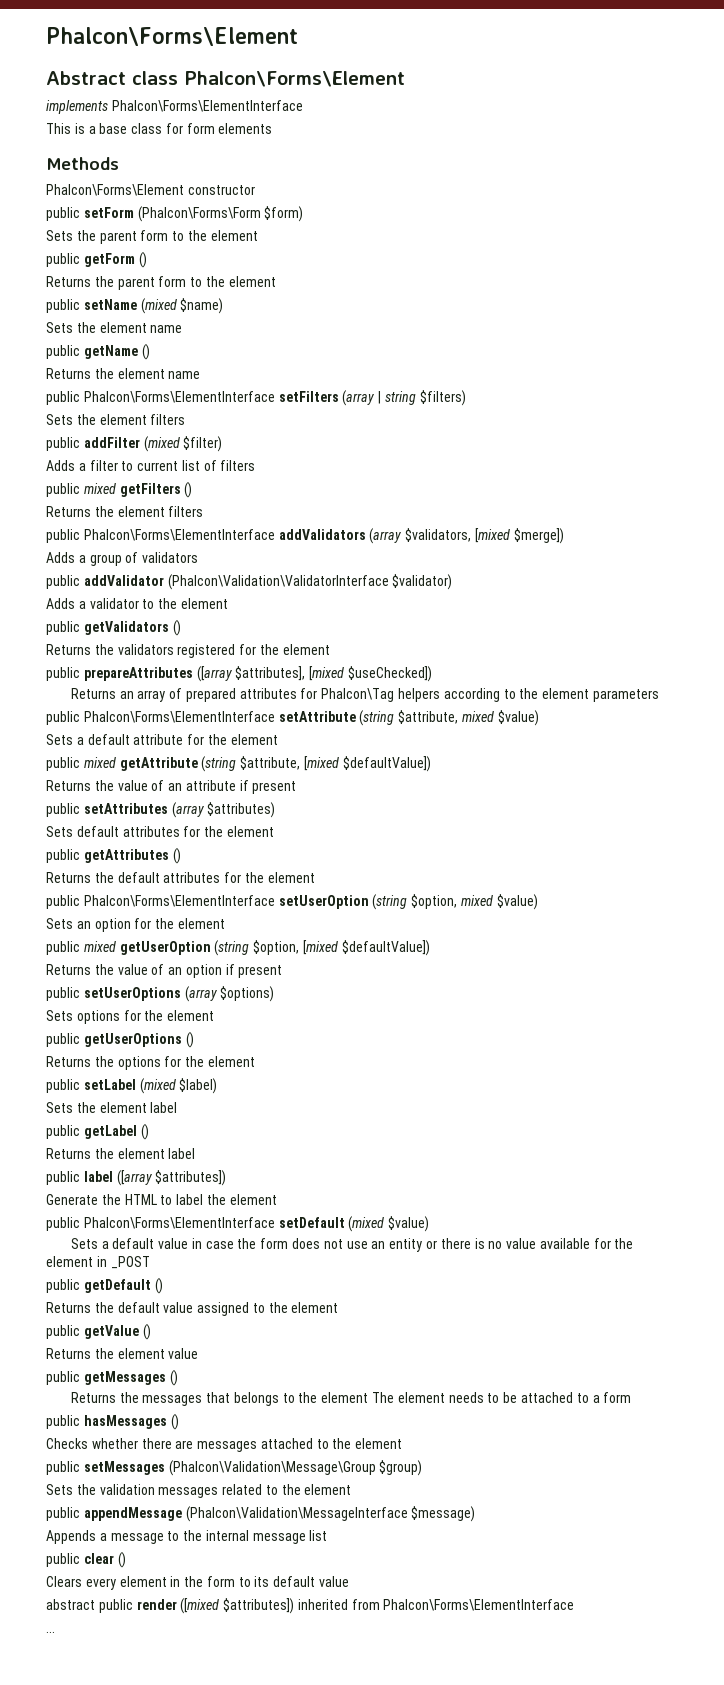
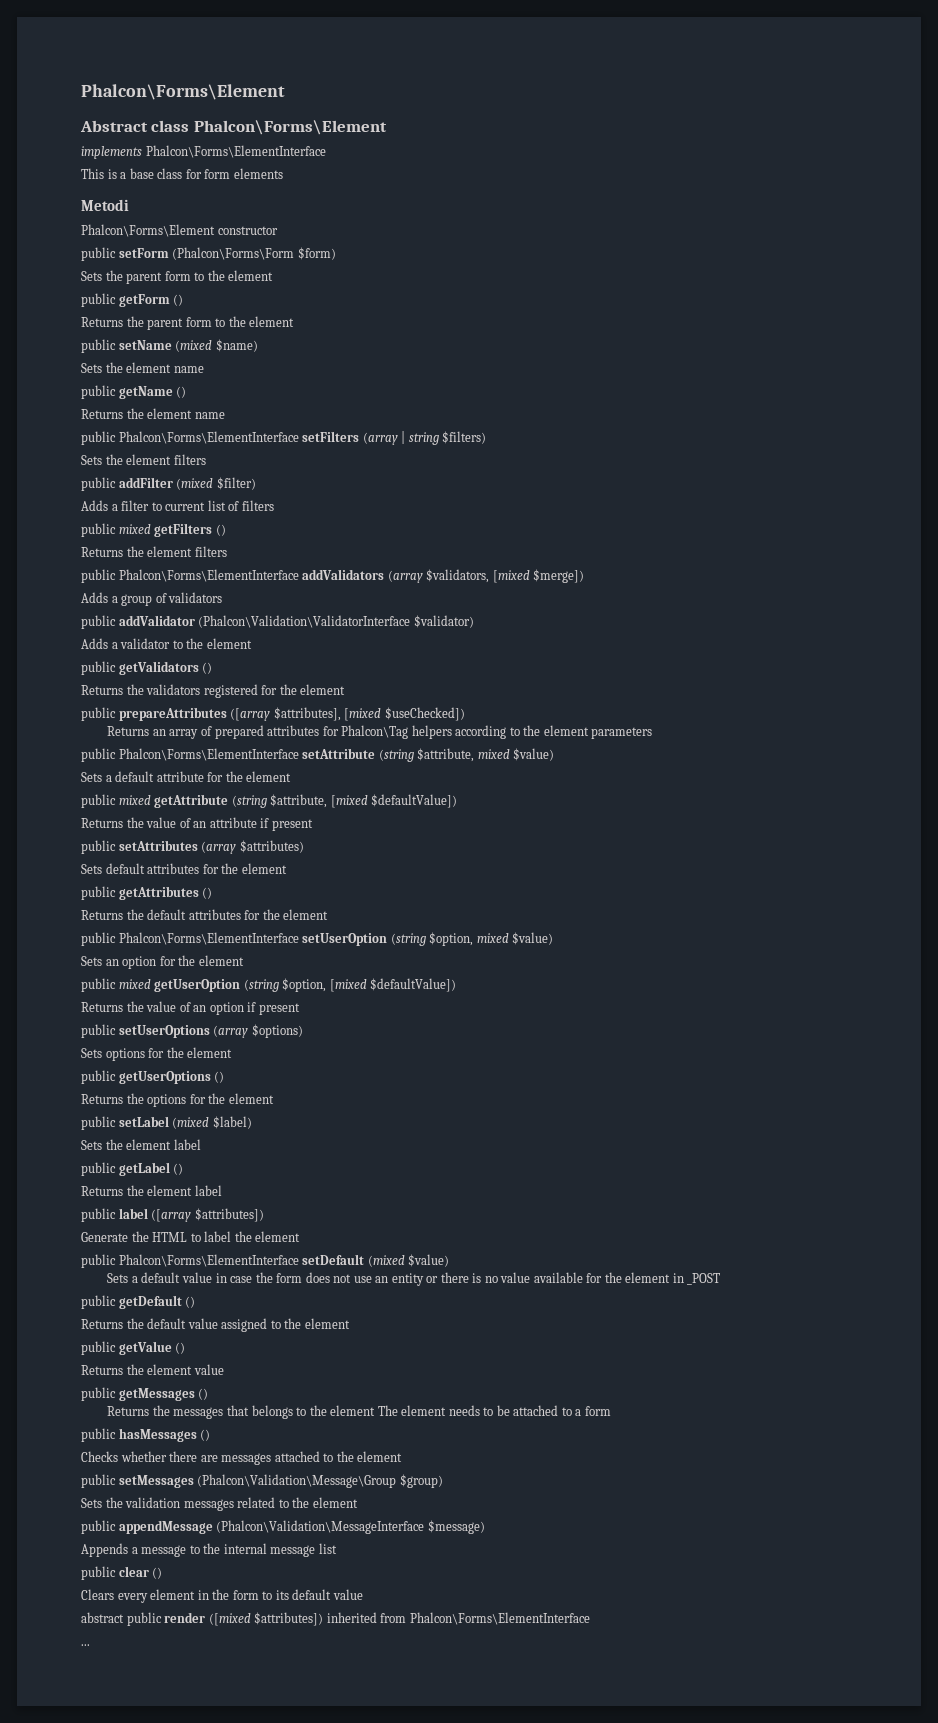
- Methods
+ Metodi

